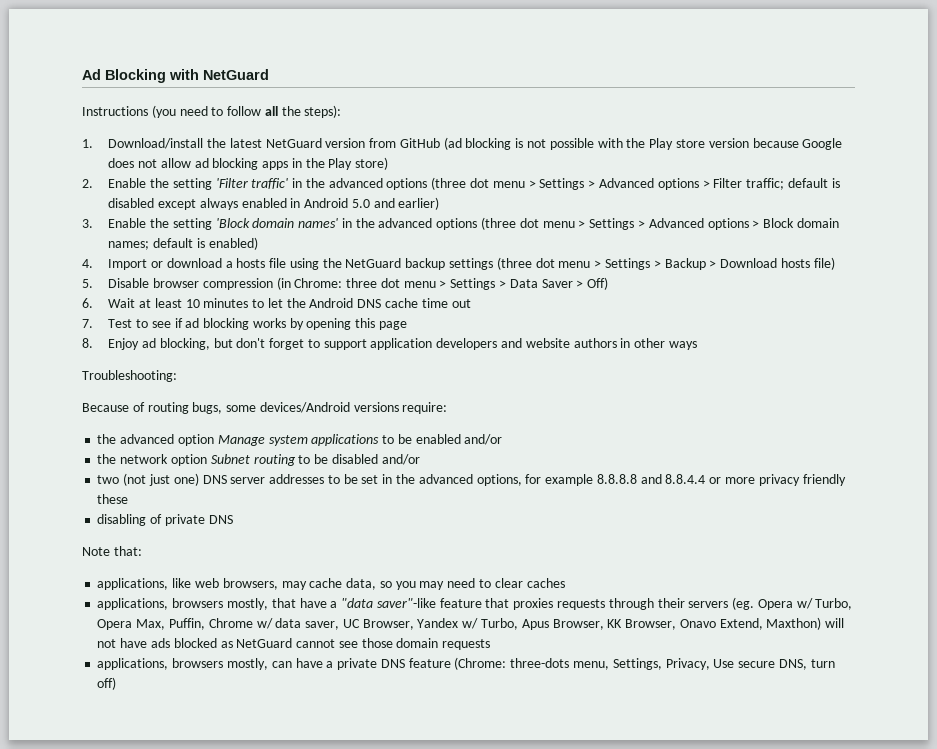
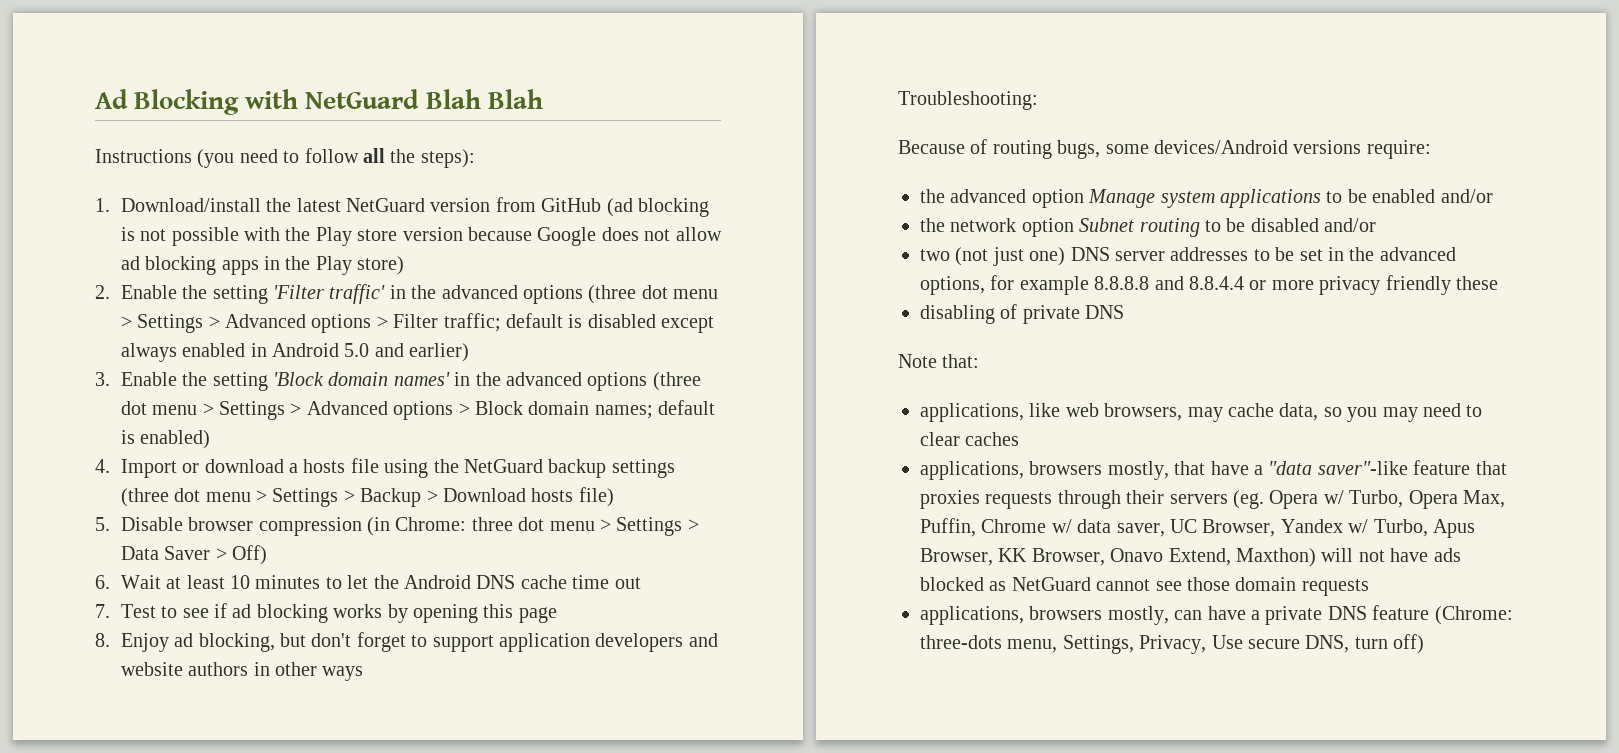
- Ad Blocking with NetGuard
+ Ad Blocking with NetGuard Blah Blah

